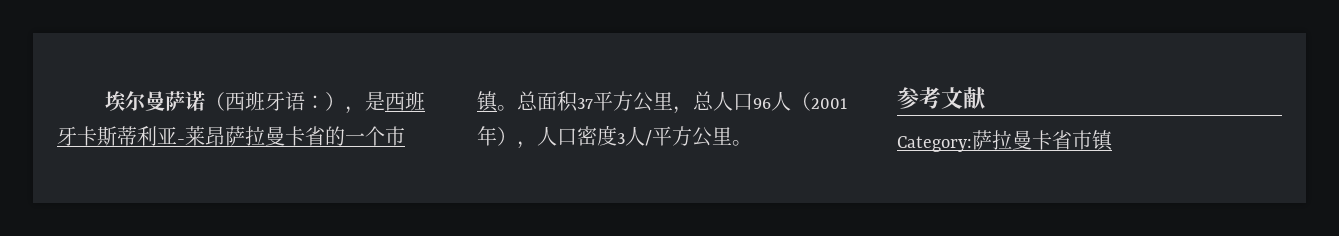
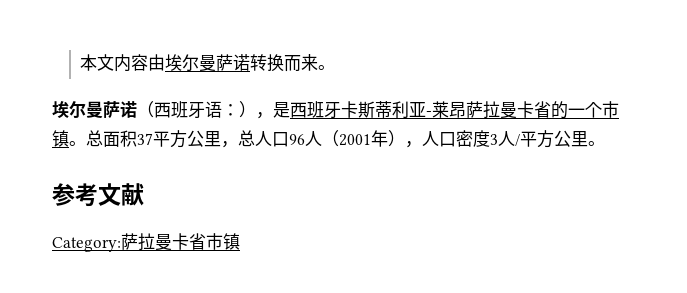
+ 本文内容由埃尔曼萨诺转换而来。

